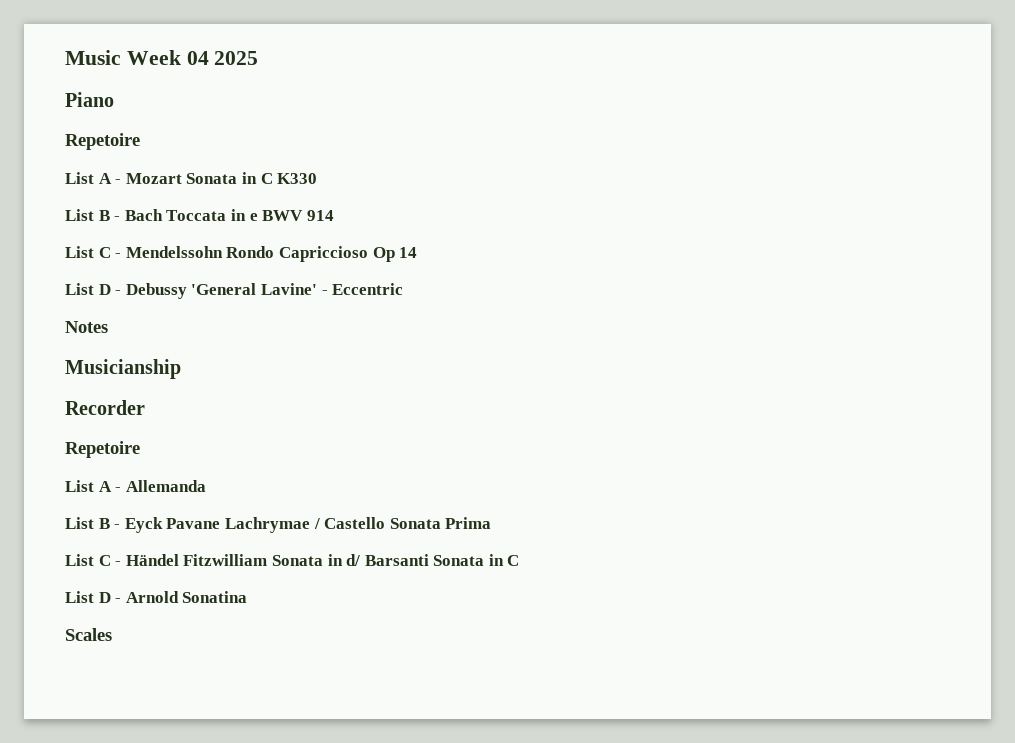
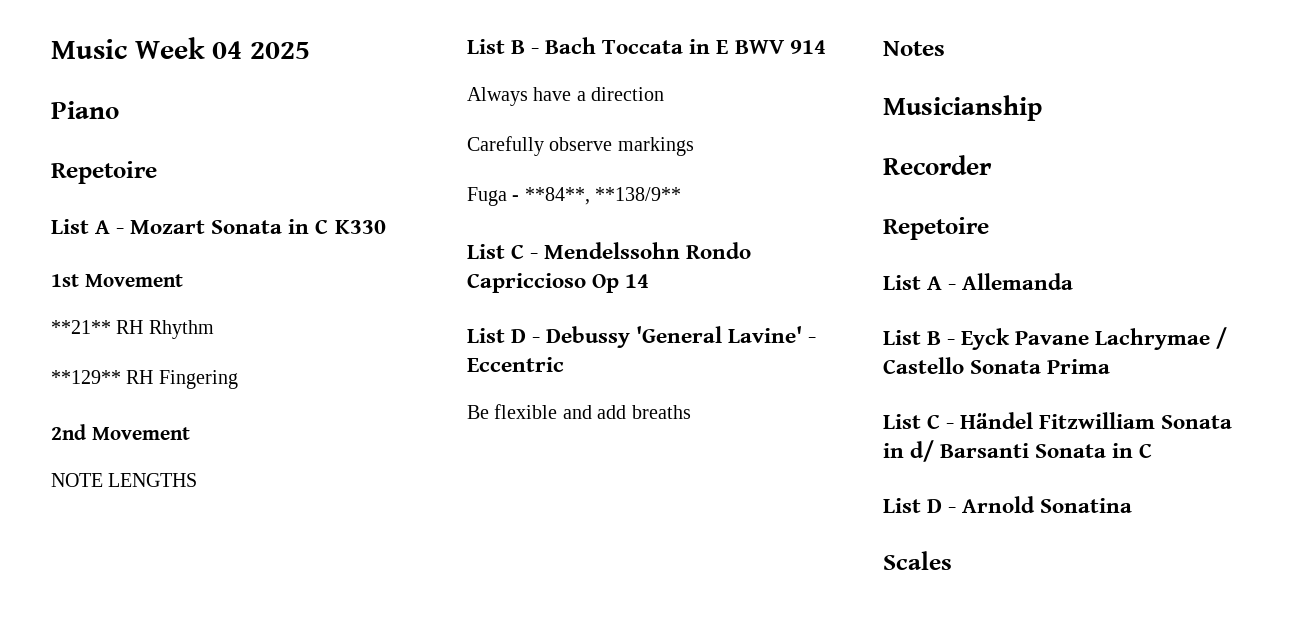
+ 1st Movement
+ **21** RH Rhythm
+ **129** RH Fingering
+ 2nd Movement
+ NOTE LENGTHS
- List B - Bach Toccata in e BWV 914
+ List B - Bach Toccata in E BWV 914
+ Always have a direction
+ Carefully observe markings
+ Fuga - **84**, **138/9**
+ Be flexible and add breaths

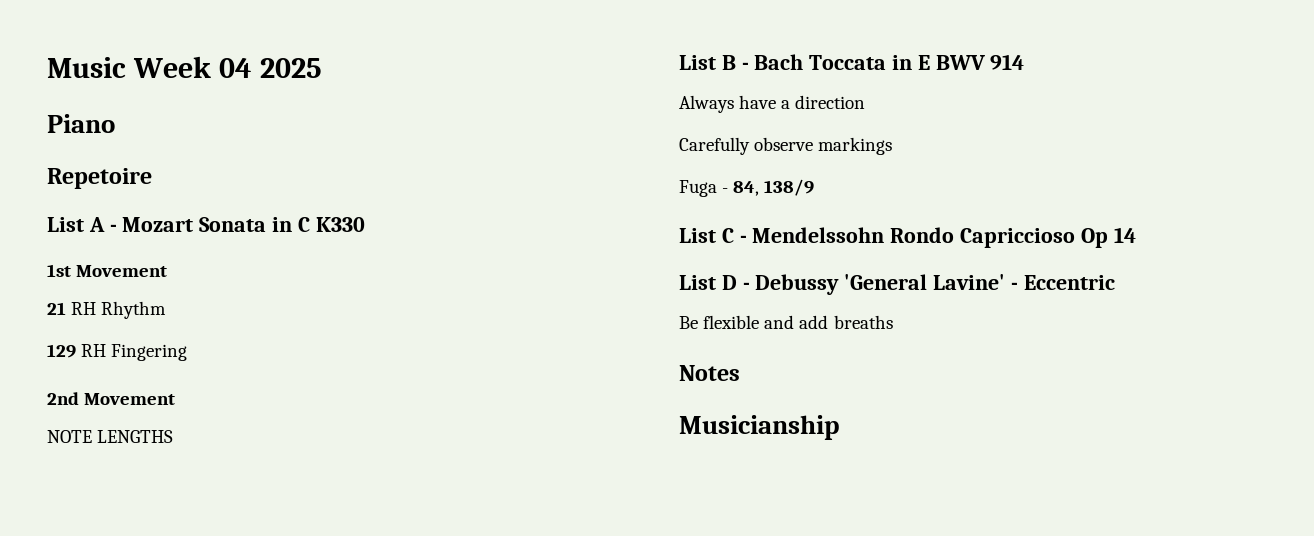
- **21** RH Rhythm
+ 21 RH Rhythm
- **129** RH Fingering
+ 129 RH Fingering
- Fuga - **84**, **138/9**
+ Fuga - 84, 138/9
- Recorder
- Repetoire
- List A - Allemanda
- List B - Eyck Pavane Lachrymae / Castello Sonata Prima
- List C - Händel Fitzwilliam Sonata in d/ Barsanti Sonata in C
- List D - Arnold Sonatina
- Scales

